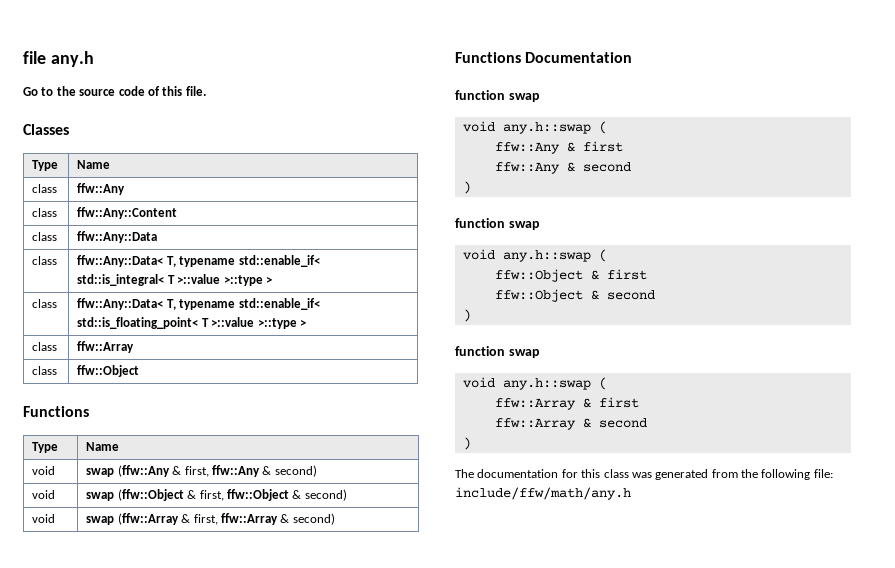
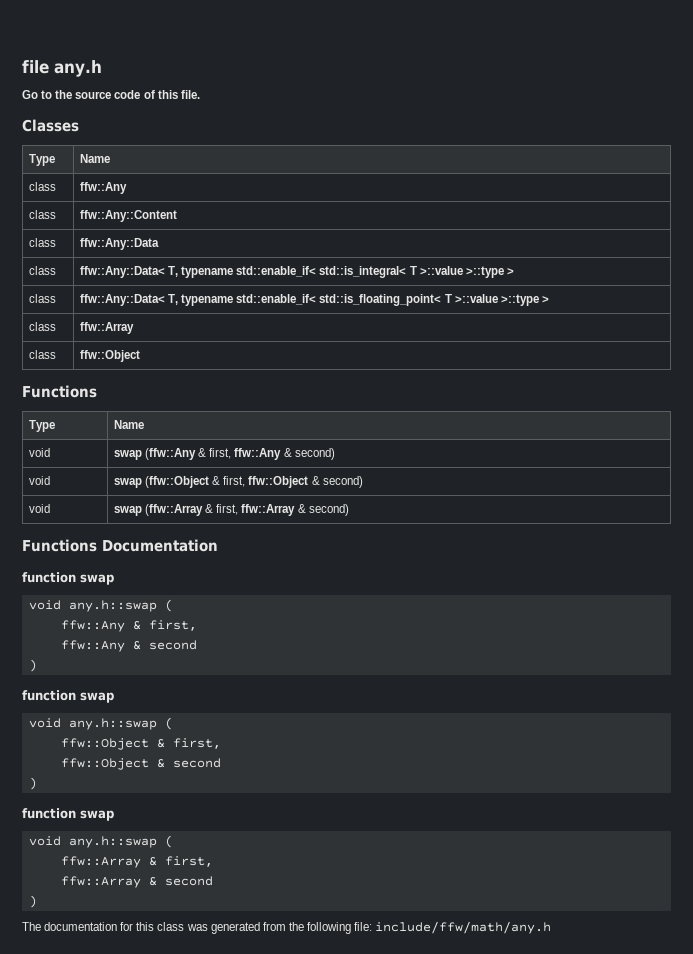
- ffw::Any & first
+ ffw::Any & first,
- ffw::Object & first
+ ffw::Object & first,
- ffw::Array & first
+ ffw::Array & first,

